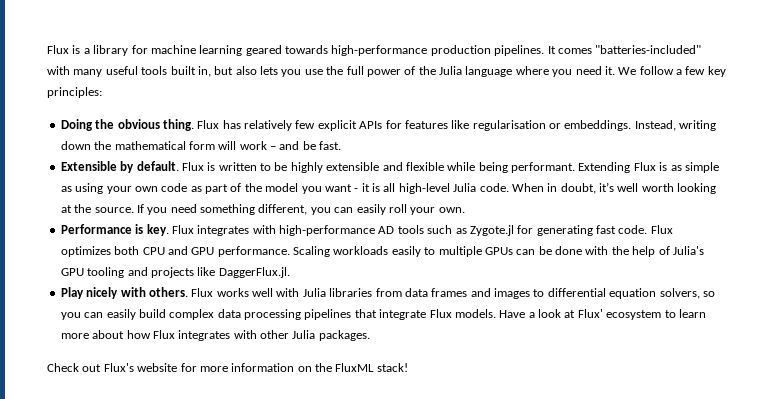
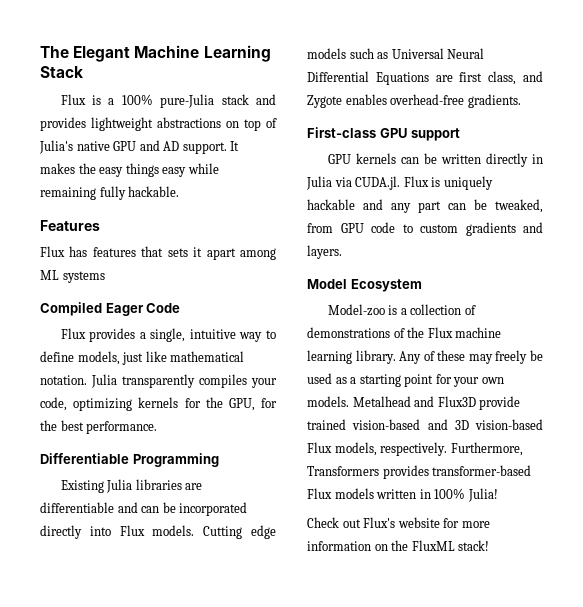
- Flux is a library for machine learning geared towards high-performance production pipelines. It comes "batteries-included" with many useful tools built in, but also lets you use the full power of the Julia language where you need it. We follow a few key principles:
- Doing the obvious thing. Flux has relatively few explicit APIs for features like regularisation or embeddings. Instead, writing down the mathematical form will work – and be fast.
- Extensible by default. Flux is written to be highly extensible and flexible while being performant. Extending Flux is as simple as using your own code as part of the model you want - it is all high-level Julia code. When in doubt, it’s well worth looking at the source. If you need something different, you can easily roll your own.
- Performance is key. Flux integrates with high-performance AD tools such as Zygote.jl for generating fast code. Flux optimizes both CPU and GPU performance. Scaling workloads easily to multiple GPUs can be done with the help of Julia's GPU tooling and projects like DaggerFlux.jl.
- Play nicely with others. Flux works well with Julia libraries from data frames and images to differential equation solvers, so you can easily build complex data processing pipelines that integrate Flux models. Have a look at Flux' ecosystem to learn more about how Flux integrates with other Julia packages.
+ The Elegant Machine Learning Stack
+ Flux is a 100% pure-Julia stack and provides lightweight abstractions on top of Julia's native GPU and AD support. It makes the easy things easy while remaining fully hackable.
+ Features
+ Flux has features that sets it apart among ML systems
+ Compiled Eager Code
+ Flux provides a single, intuitive way to define models, just like mathematical notation. Julia transparently compiles your code, optimizing kernels for the GPU, for the best performance.
+ Differentiable Programming
+ Existing Julia libraries are differentiable and can be incorporated directly into Flux models. Cutting edge models such as Universal Neural Differential Equations are first class, and Zygote enables overhead-free gradients.
+ First-class GPU support
+ GPU kernels can be written directly in Julia via CUDA.jl. Flux is uniquely hackable and any part can be tweaked, from GPU code to custom gradients and layers.
+ Model Ecosystem
+ Model-zoo is a collection of demonstrations of the Flux machine learning library. Any of these may freely be used as a starting point for your own models. Metalhead and Flux3D provide trained vision-based and 3D vision-based Flux models, respectively. Furthermore, Transformers provides transformer-based Flux models written in 100% Julia!

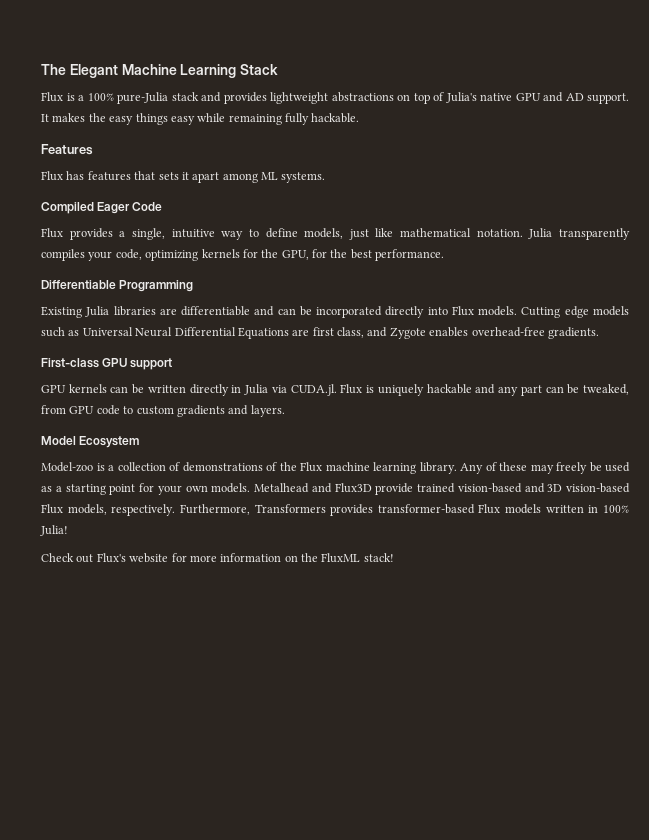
- Flux has features that sets it apart among ML systems
+ Flux has features that sets it apart among ML systems.

